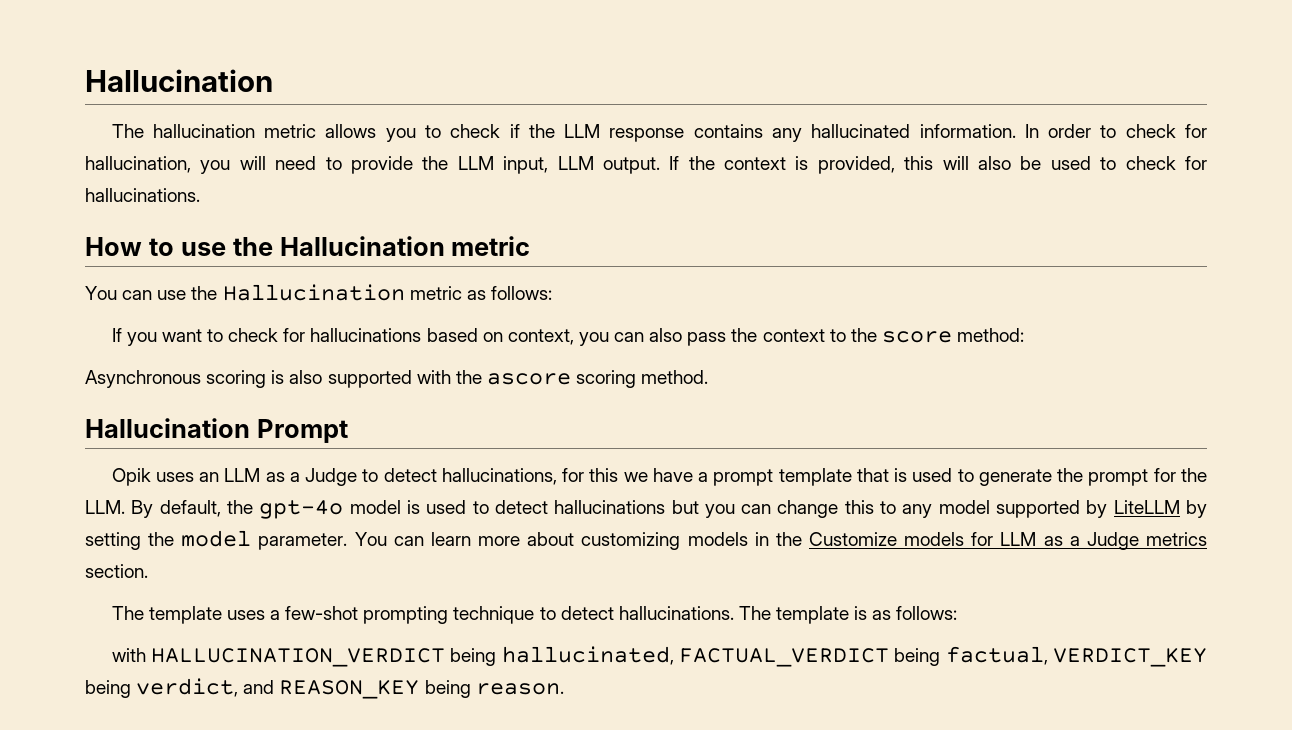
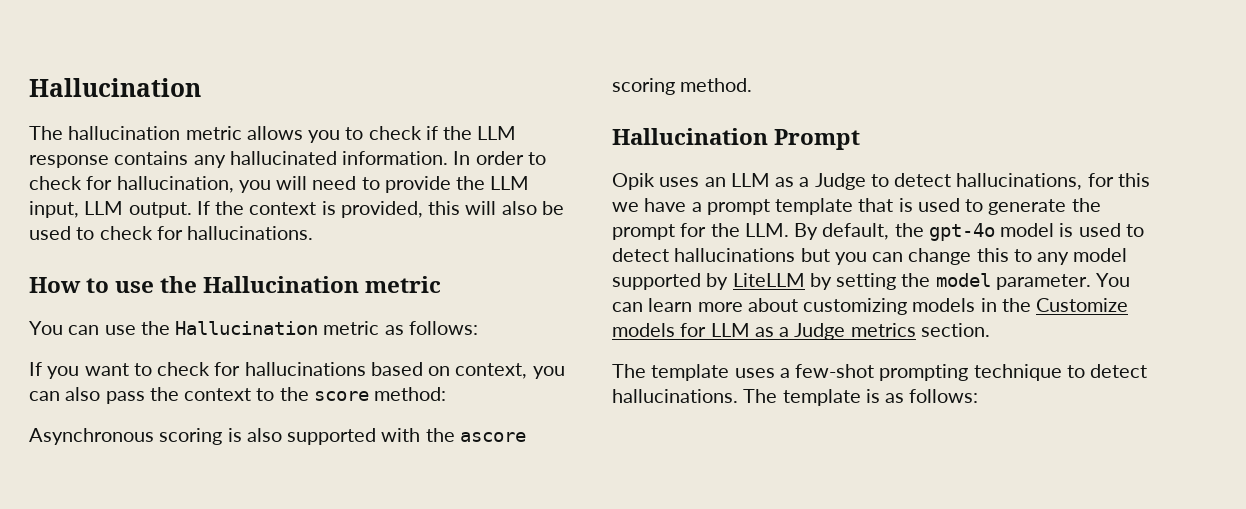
- with HALLUCINATION_VERDICT being hallucinated, FACTUAL_VERDICT being factual, VERDICT_KEY being verdict, and REASON_KEY being reason.

